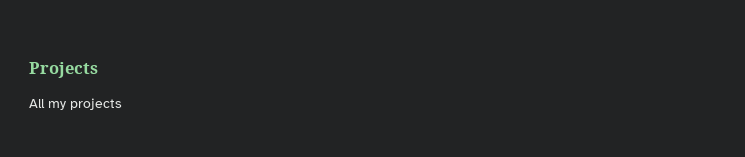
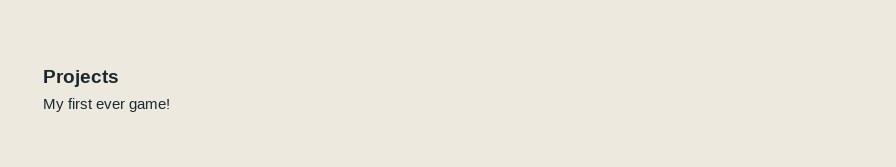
- All my projects
+ My first ever game!

